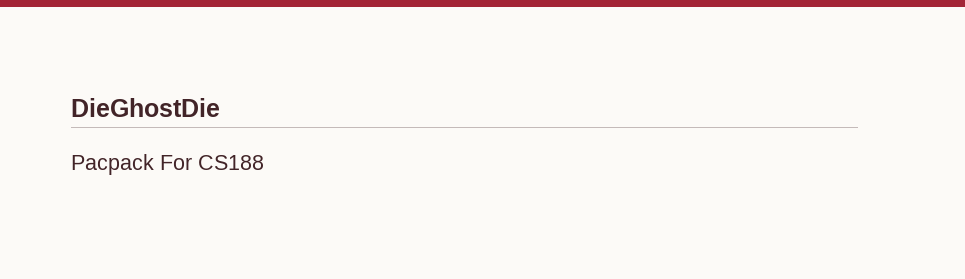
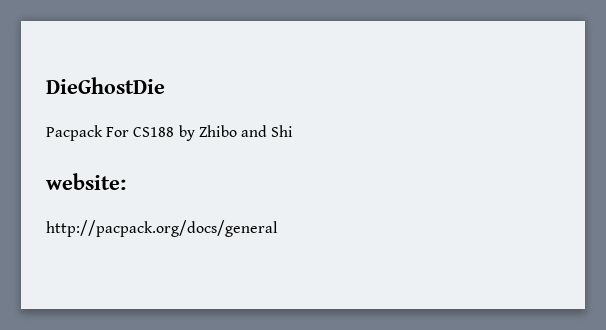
- Pacpack For CS188
+ Pacpack For CS188 by Zhibo and Shi
+ website:
+ http://pacpack.org/docs/general

